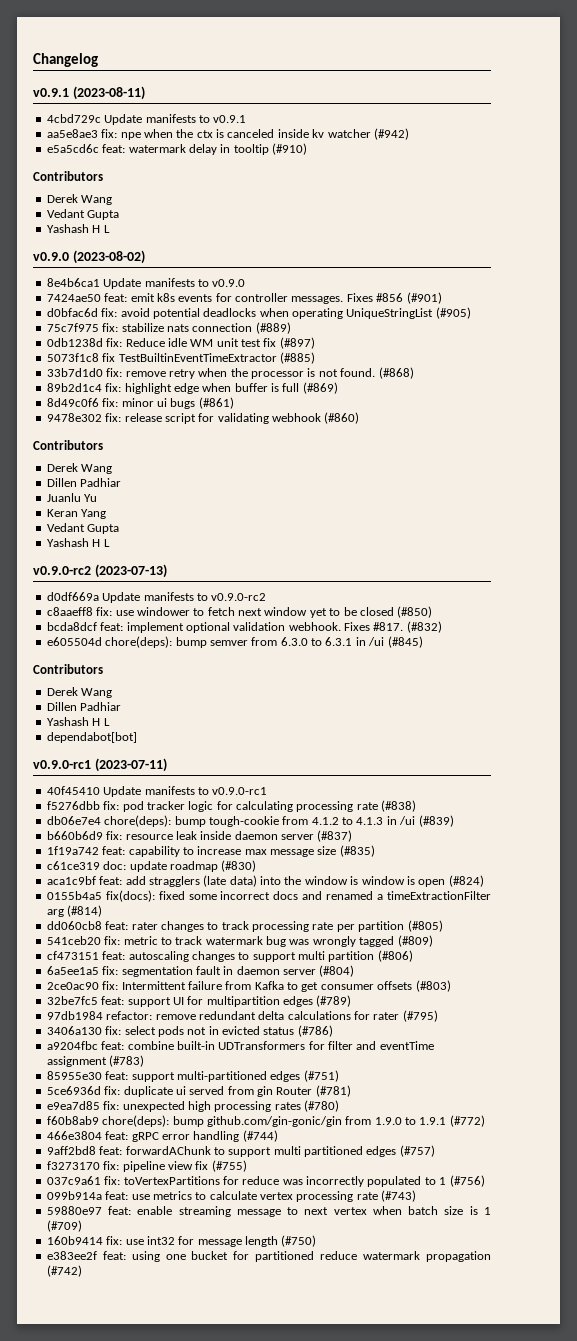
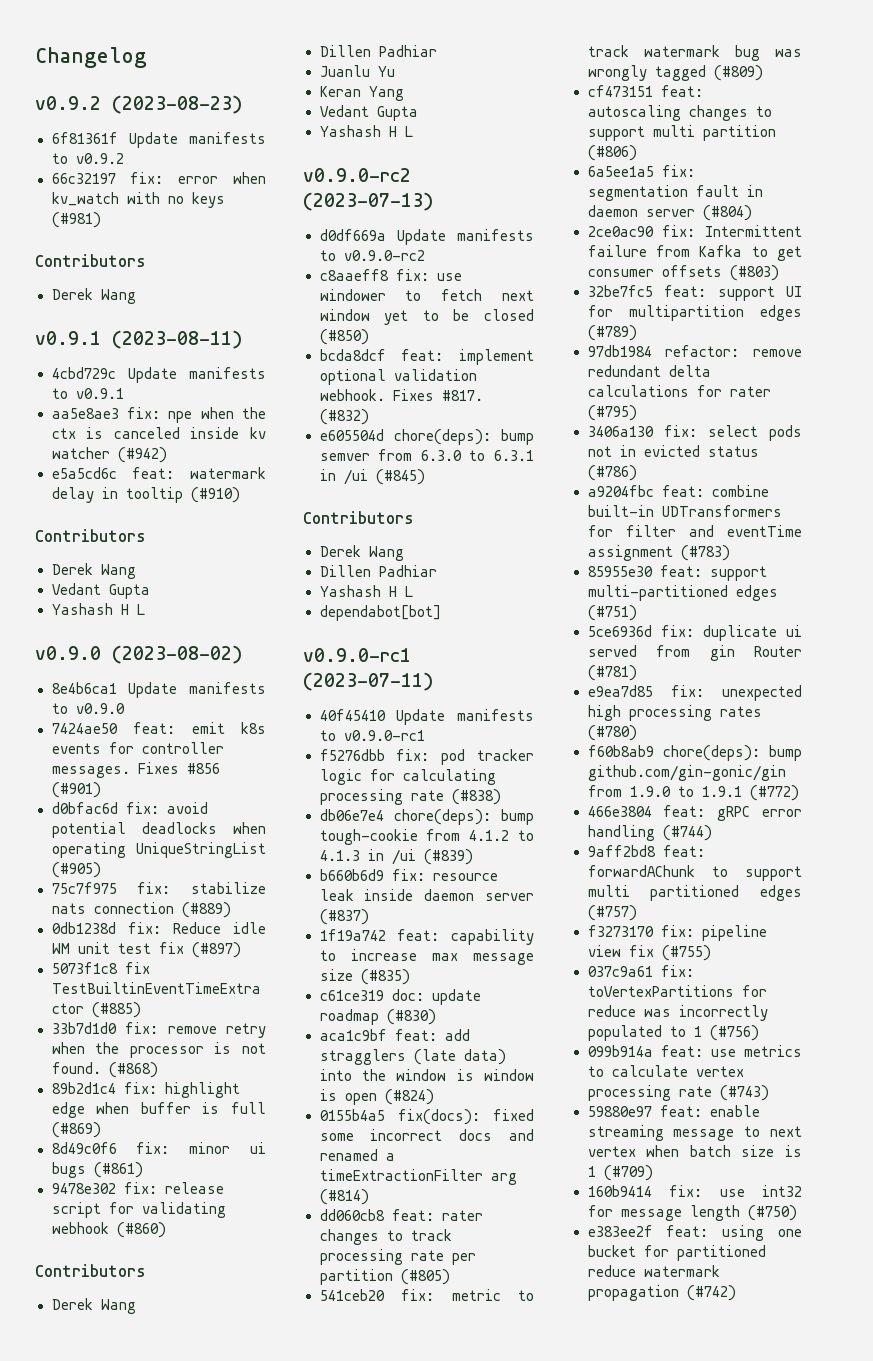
+ v0.9.2 (2023-08-23)
+ 6f81361f Update manifests to v0.9.2
+ 66c32197 fix: error when kv_watch with no keys (#981)
+ Contributors
+ Derek Wang

